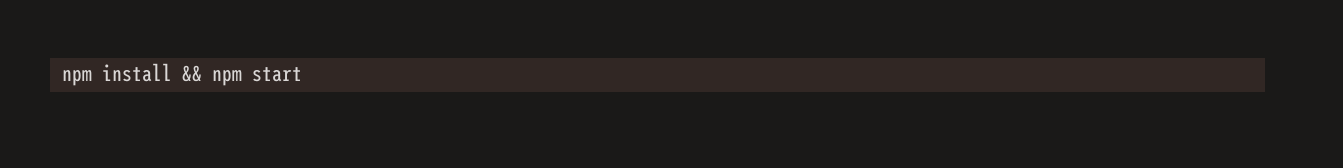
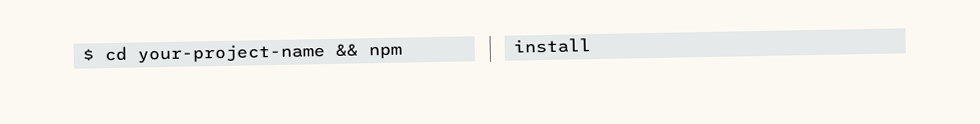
- npm install && npm start
+ $ cd your-project-name && npm install

